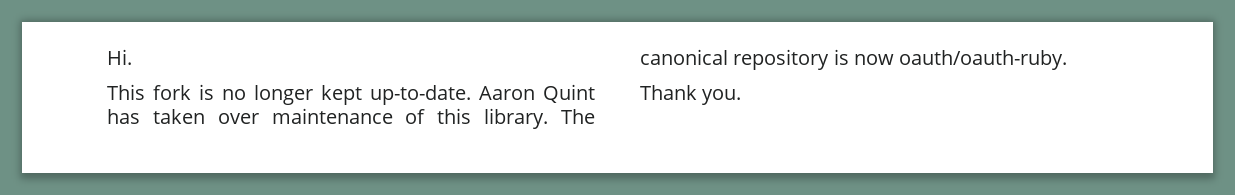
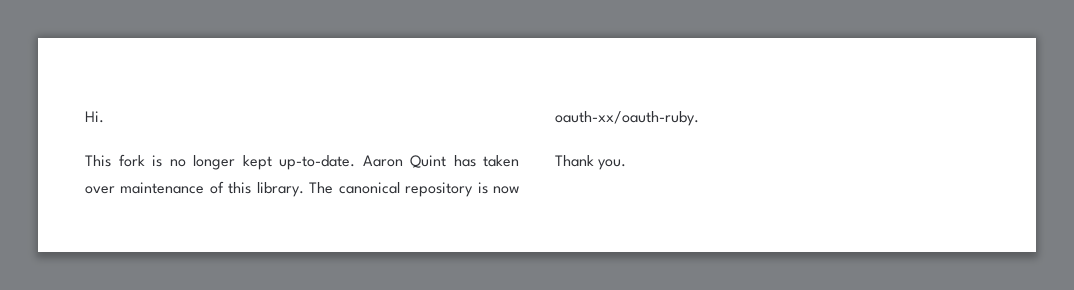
- The canonical repository is now oauth/oauth-ruby.
+ The canonical repository is now oauth-xx/oauth-ruby.

